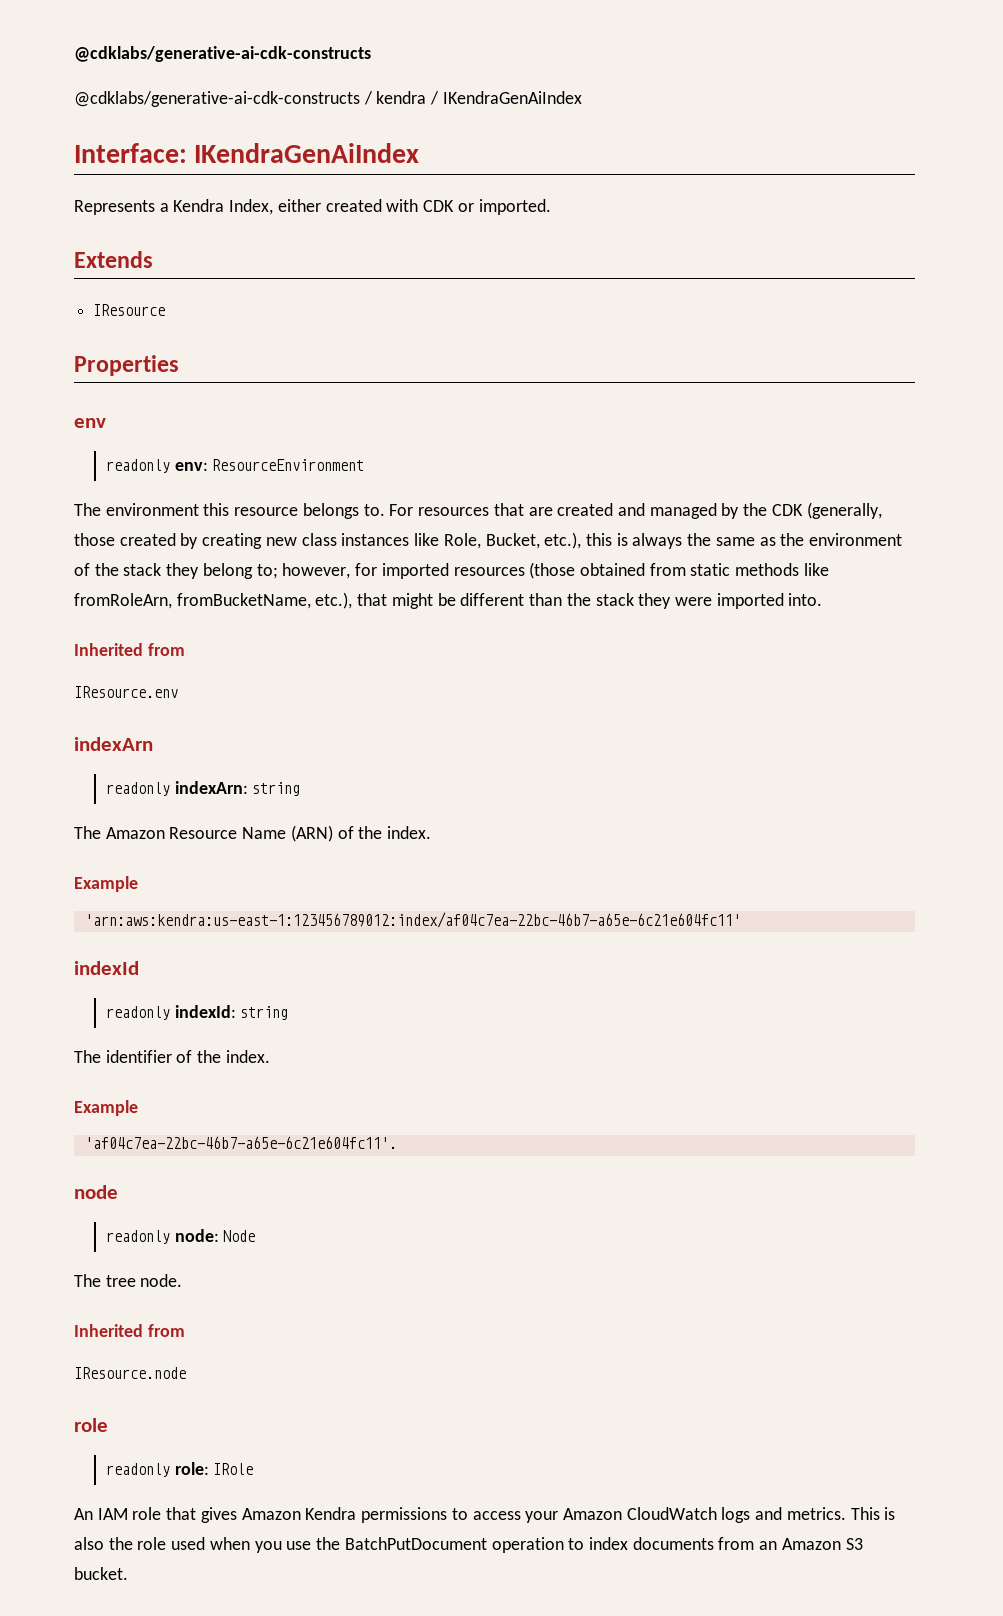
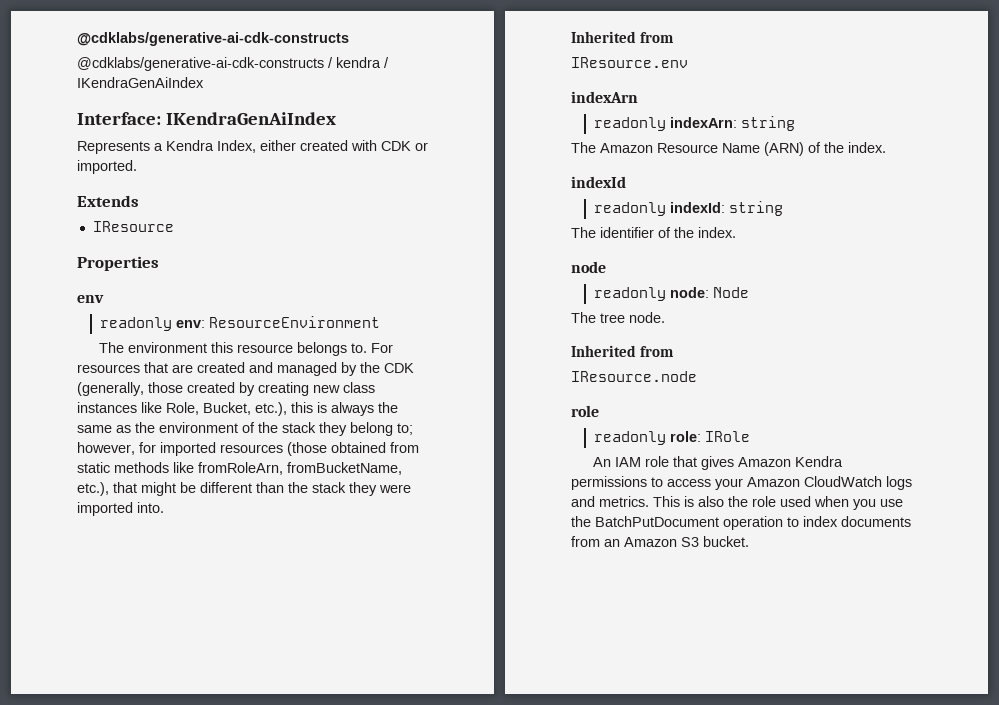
  The Amazon Resource Name (ARN) of the index.
- Example
- 'arn:aws:kendra:us-east-1:123456789012:index/af04c7ea-22bc-46b7-a65e-6c21e604fc11'
  The identifier of the index.
- Example
- 'af04c7ea-22bc-46b7-a65e-6c21e604fc11'.

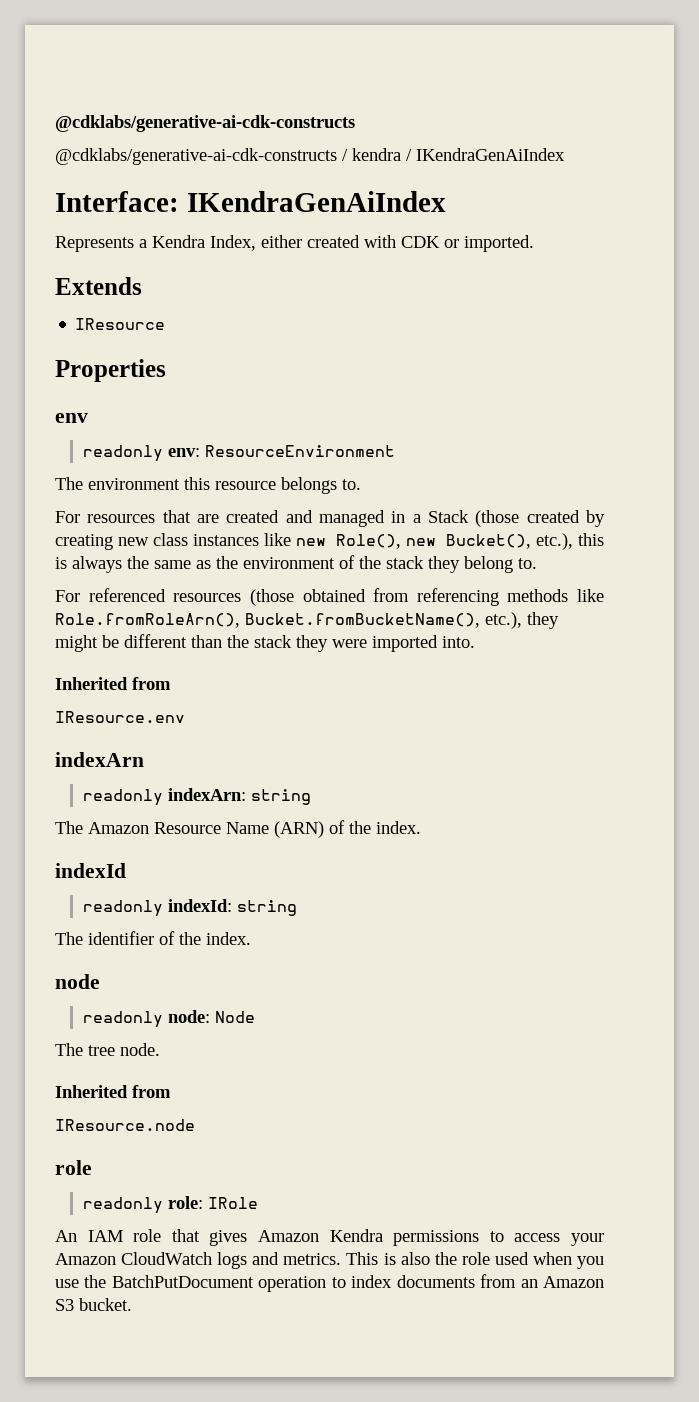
- The environment this resource belongs to. For resources that are created and managed by the CDK (generally, those created by creating new class instances like Role, Bucket, etc.), this is always the same as the environment of the stack they belong to; however, for imported resources (those obtained from static methods like fromRoleArn, fromBucketName, etc.), that might be different than the stack they were imported into.
+ The environment this resource belongs to.
+ For resources that are created and managed in a Stack (those created by creating new class instances like new Role(), new Bucket(), etc.), this is always the same as the environment of the stack they belong to.
+ For referenced resources (those obtained from referencing methods like Role.fromRoleArn(), Bucket.fromBucketName(), etc.), they might be different than the stack they were imported into.

